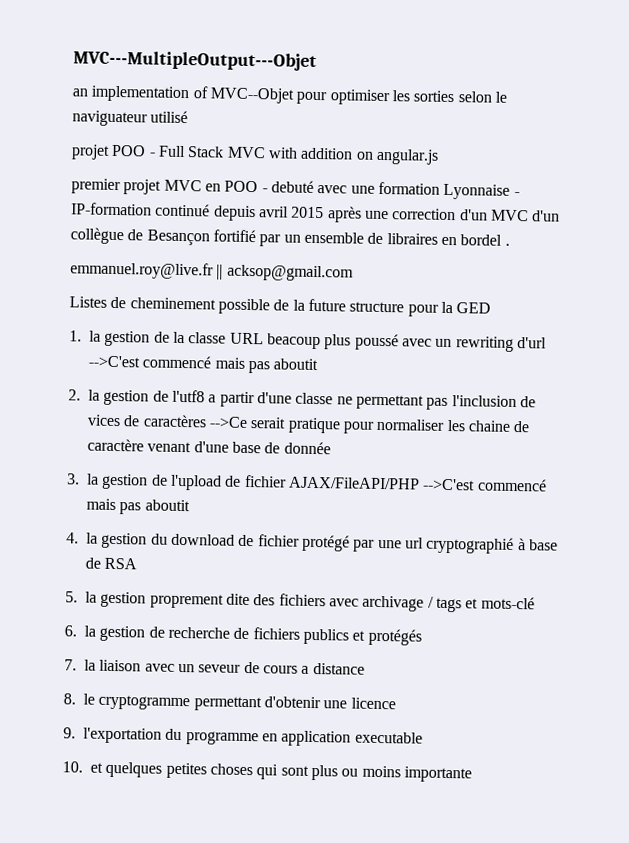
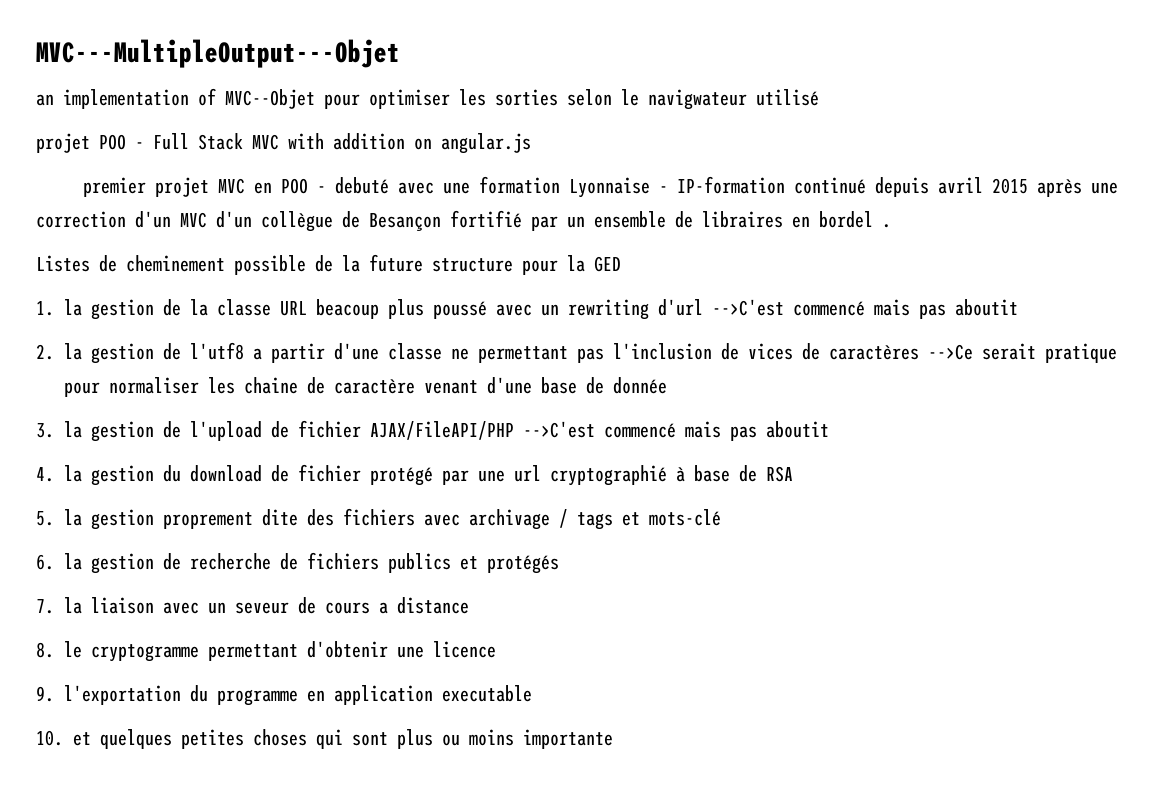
- an implementation of MVC--Objet pour optimiser les sorties selon le naviguateur utilisé
+ an implementation of MVC--Objet pour optimiser les sorties selon le navigwateur utilisé
- emmanuel.roy@live.fr || acksop@gmail.com

